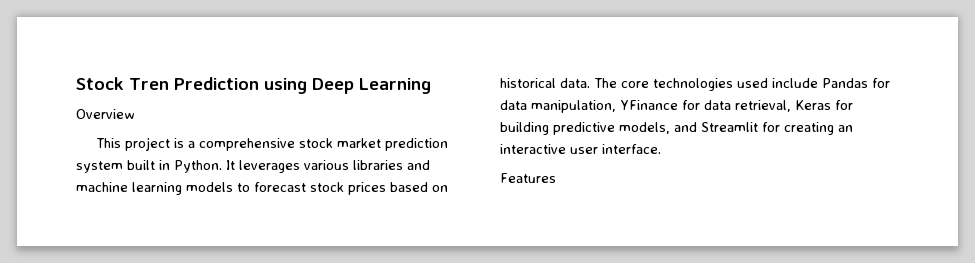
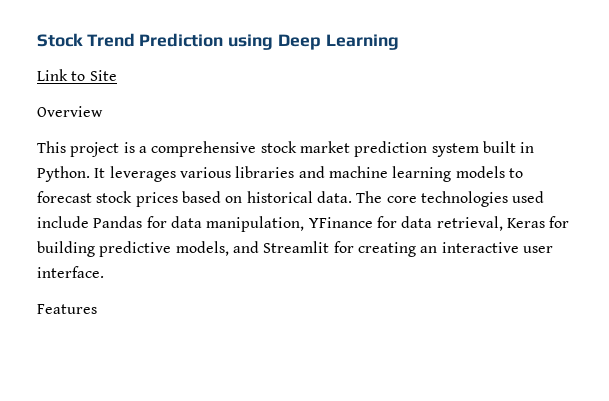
- Stock Tren Prediction using Deep Learning
+ Stock Trend Prediction using Deep Learning
+ Link to Site

